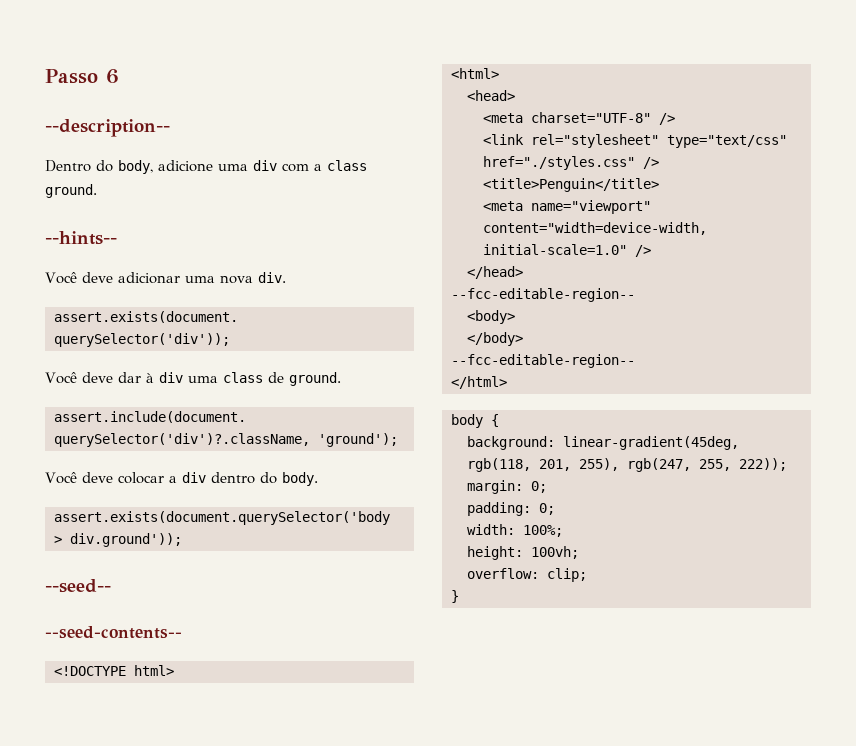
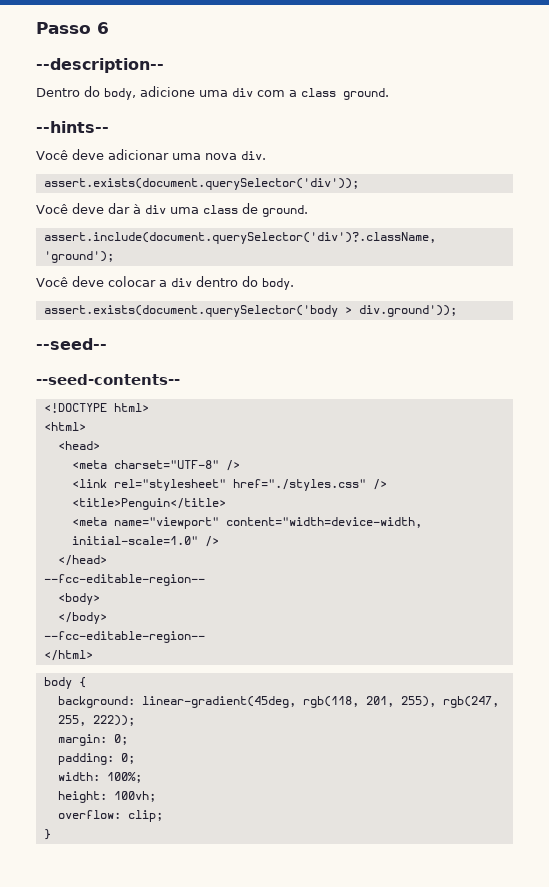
- <link rel="stylesheet" type="text/css" href="./styles.css" />
+ <link rel="stylesheet" href="./styles.css" />

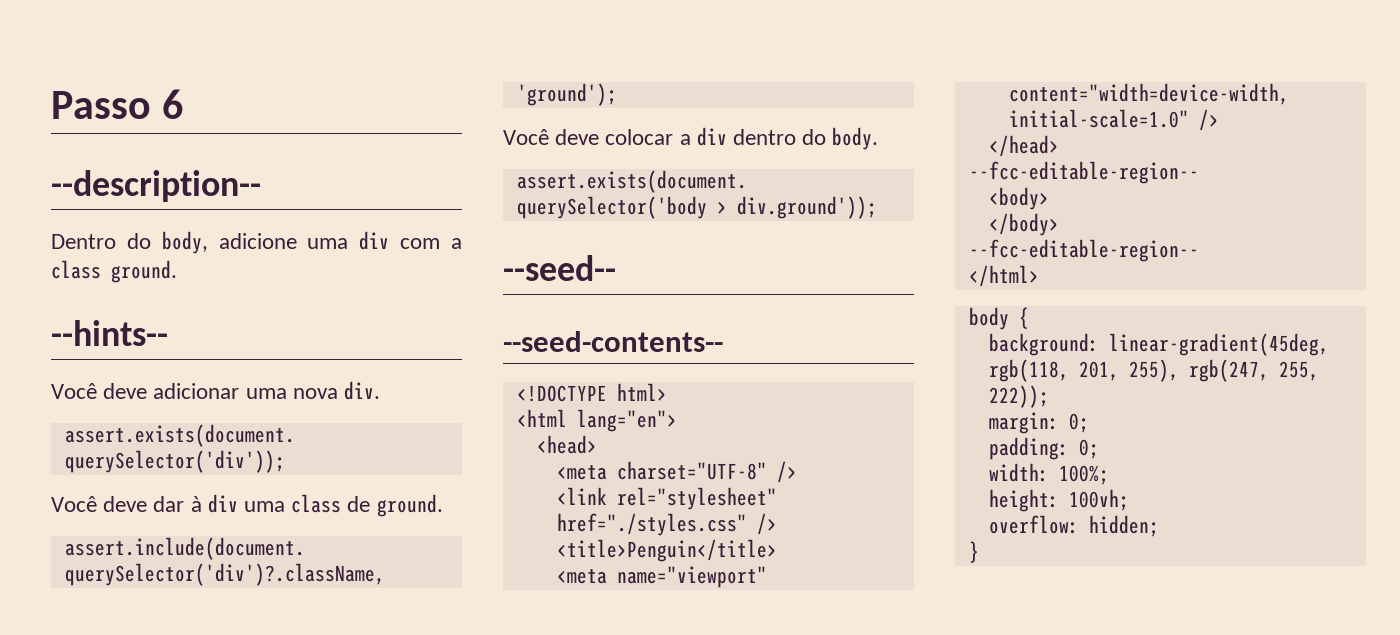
- <html>
+ <html lang="en">
- overflow: clip;
+ overflow: hidden;

